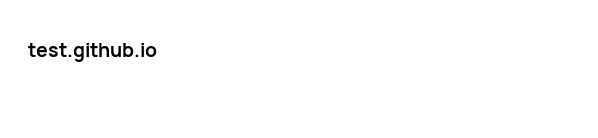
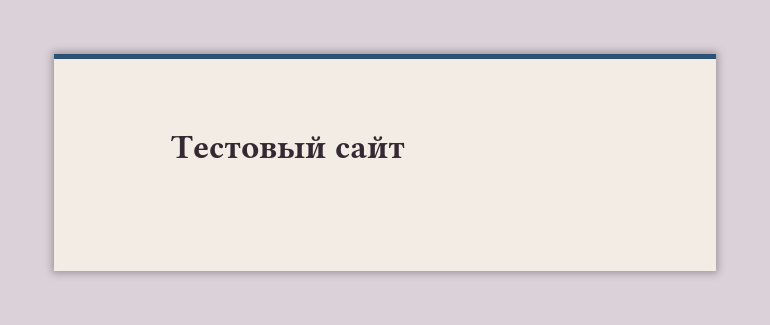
- test.github.io
+ Тестовый сайт

